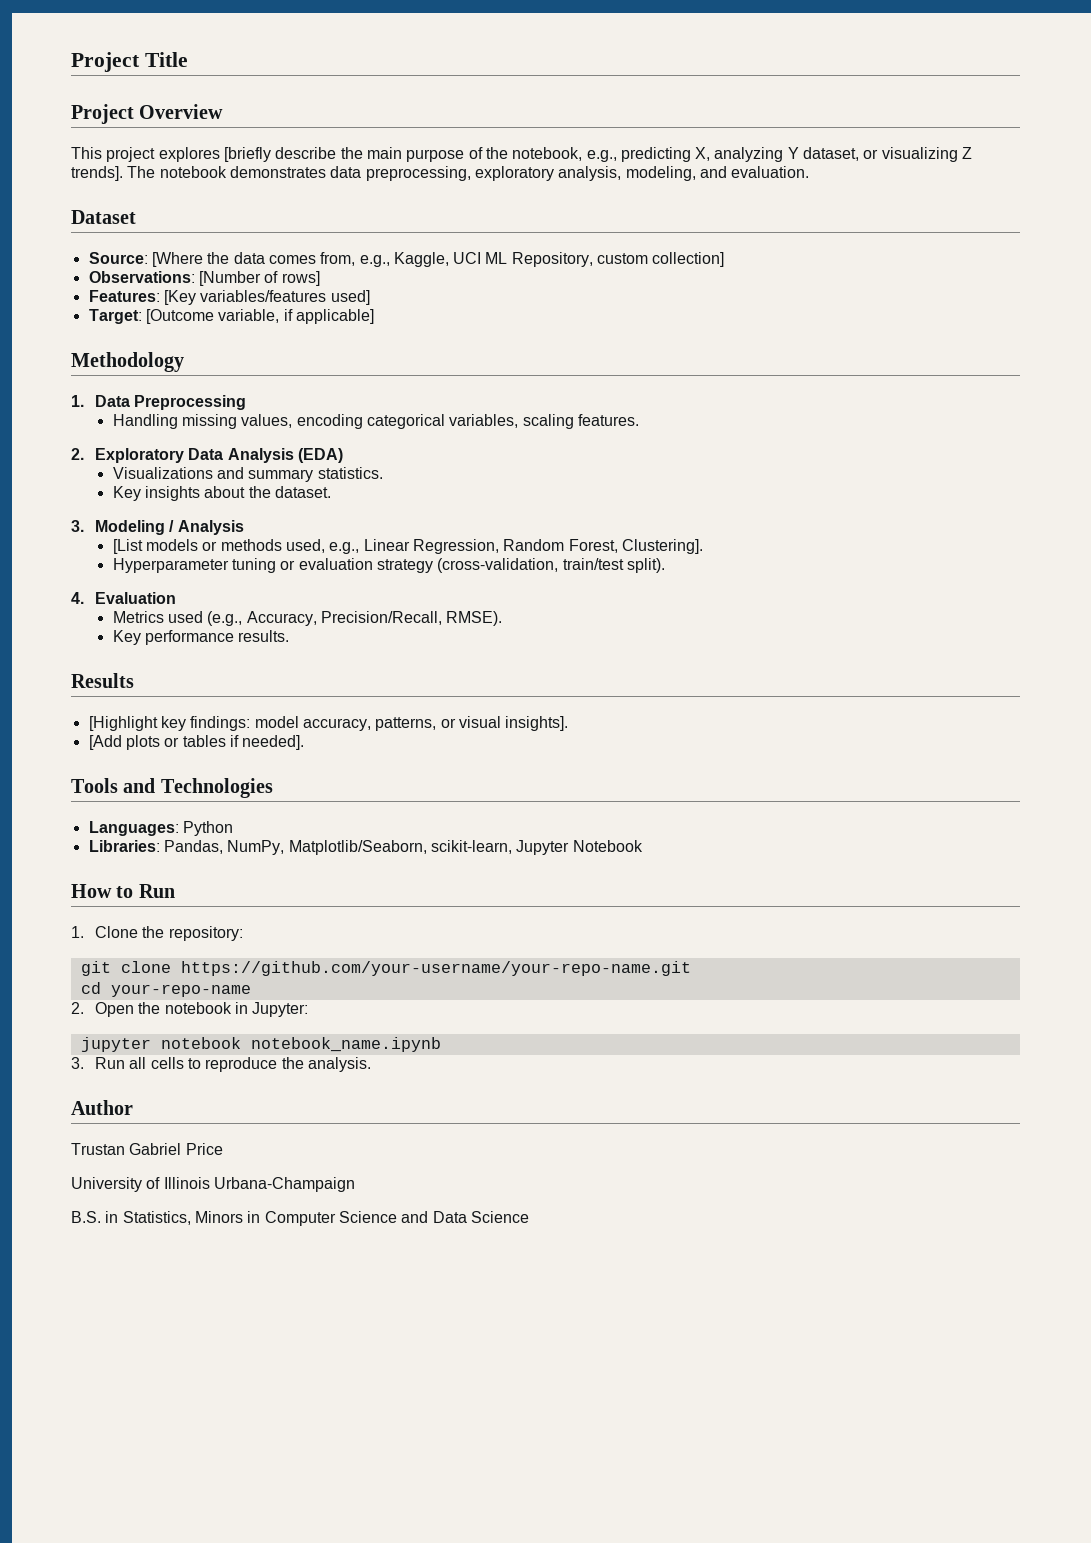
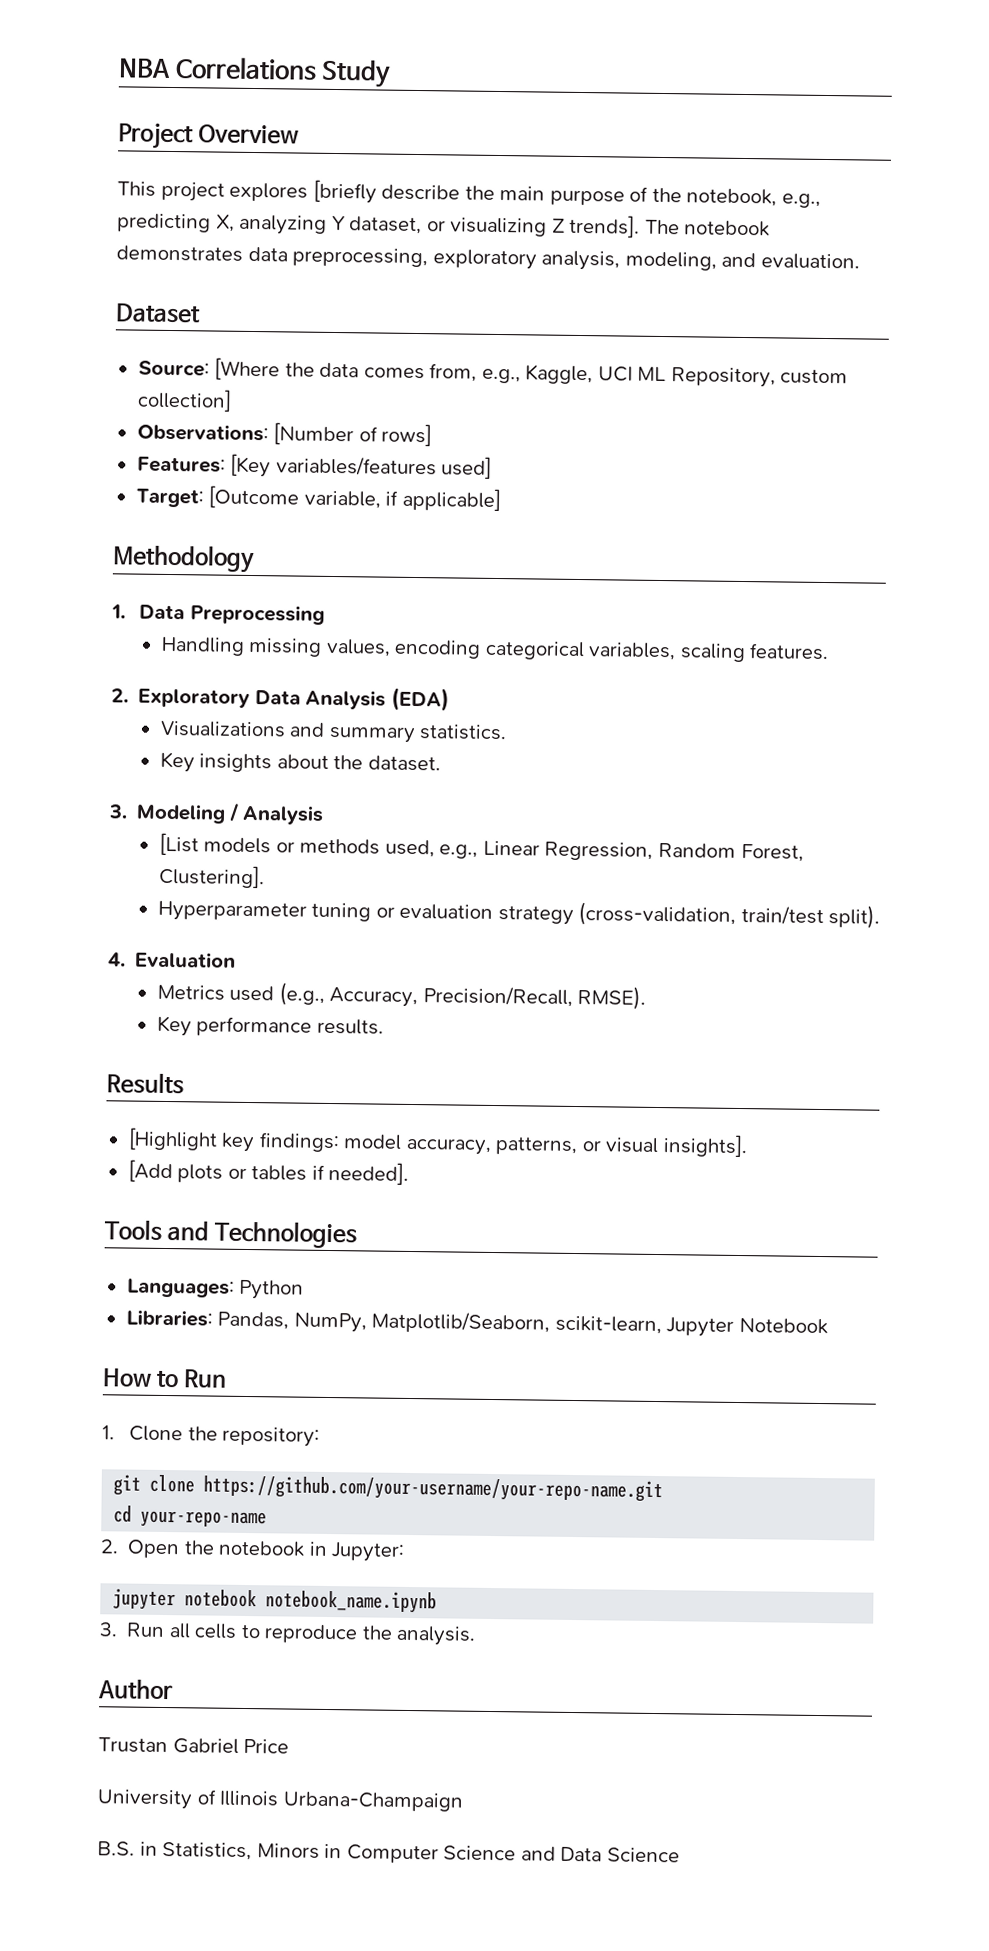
- Project Title
+ NBA Correlations Study

